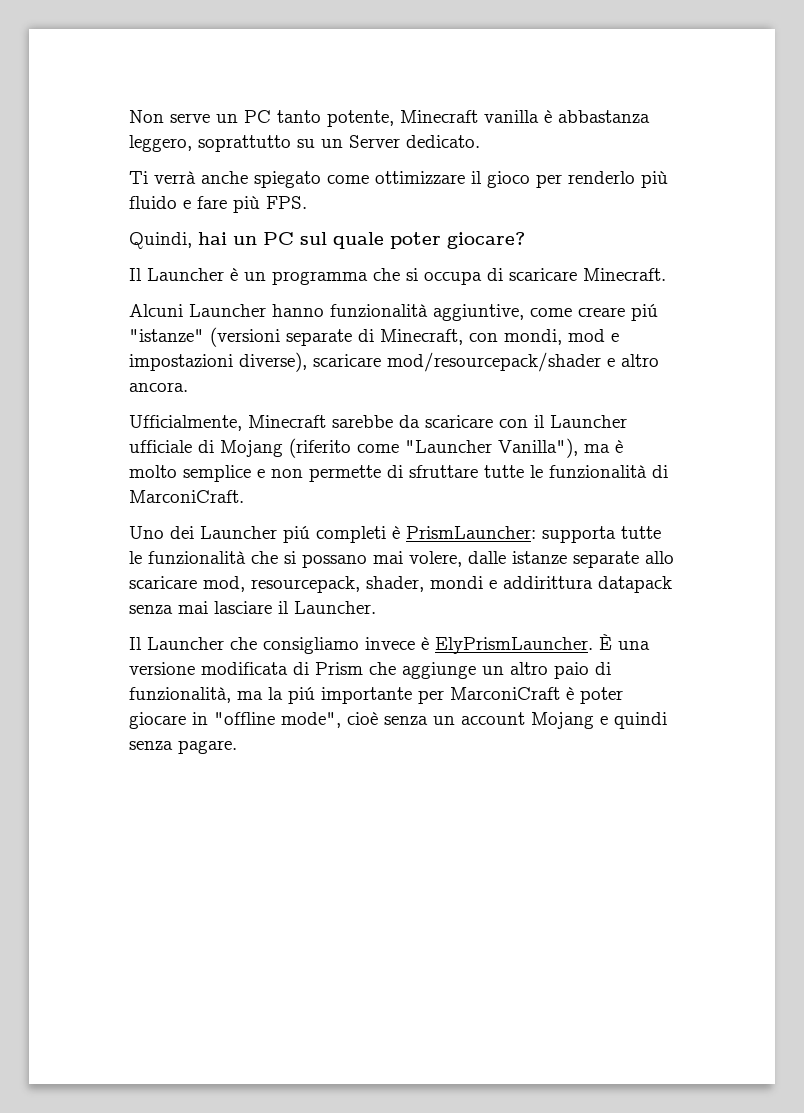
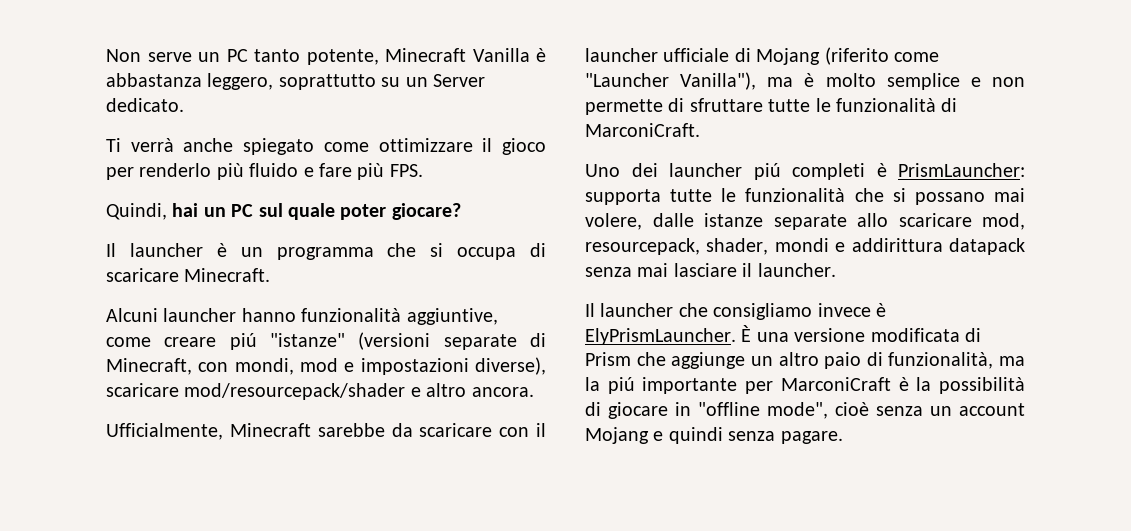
- Non serve un PC tanto potente, Minecraft vanilla è abbastanza leggero, soprattutto su un Server dedicato.
+ Non serve un PC tanto potente, Minecraft Vanilla è abbastanza leggero, soprattutto su un Server dedicato.
- Il Launcher è un programma che si occupa di scaricare Minecraft.
+ Il launcher è un programma che si occupa di scaricare Minecraft.
- Alcuni Launcher hanno funzionalità aggiuntive, come creare piú "istanze" (versioni separate di Minecraft, con mondi, mod e impostazioni diverse), scaricare mod/resourcepack/shader e altro ancora.
+ Alcuni launcher hanno funzionalità aggiuntive, come creare piú "istanze" (versioni separate di Minecraft, con mondi, mod e impostazioni diverse), scaricare mod/resourcepack/shader e altro ancora.
- Ufficialmente, Minecraft sarebbe da scaricare con il Launcher ufficiale di Mojang (riferito come "Launcher Vanilla"), ma è molto semplice e non permette di sfruttare tutte le funzionalità di MarconiCraft.
+ Ufficialmente, Minecraft sarebbe da scaricare con il launcher ufficiale di Mojang (riferito come "Launcher Vanilla"), ma è molto semplice e non permette di sfruttare tutte le funzionalità di MarconiCraft.
- Uno dei Launcher piú completi è PrismLauncher: supporta tutte le funzionalità che si possano mai volere, dalle istanze separate allo scaricare mod, resourcepack, shader, mondi e addirittura datapack senza mai lasciare il Launcher.
- Il Launcher che consigliamo invece è ElyPrismLauncher.
+ Uno dei launcher piú completi è PrismLauncher: supporta tutte le funzionalità che si possano mai volere, dalle istanze separate allo scaricare mod, resourcepack, shader, mondi e addirittura datapack senza mai lasciare il launcher.
+ Il launcher che consigliamo invece è ElyPrismLauncher.
- È una versione modificata di Prism che aggiunge un altro paio di funzionalità, ma la piú importante per MarconiCraft è poter giocare in "offline mode", cioè senza un account Mojang e quindi senza pagare.
+ È una versione modificata di Prism che aggiunge un altro paio di funzionalità, ma la piú importante per MarconiCraft è la possibilità di giocare in "offline mode", cioè senza un account Mojang e quindi senza pagare.

